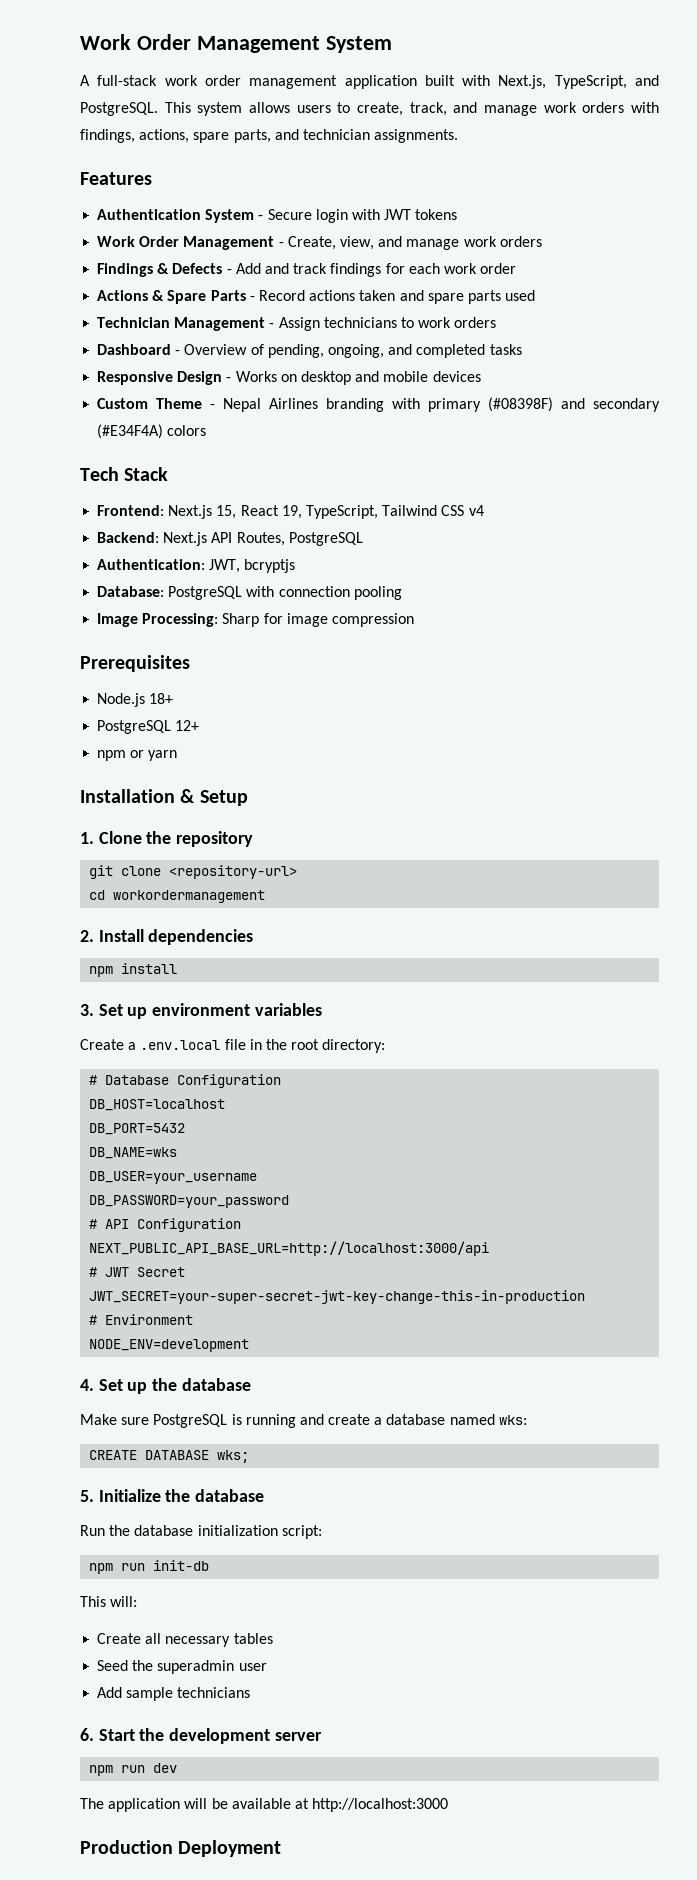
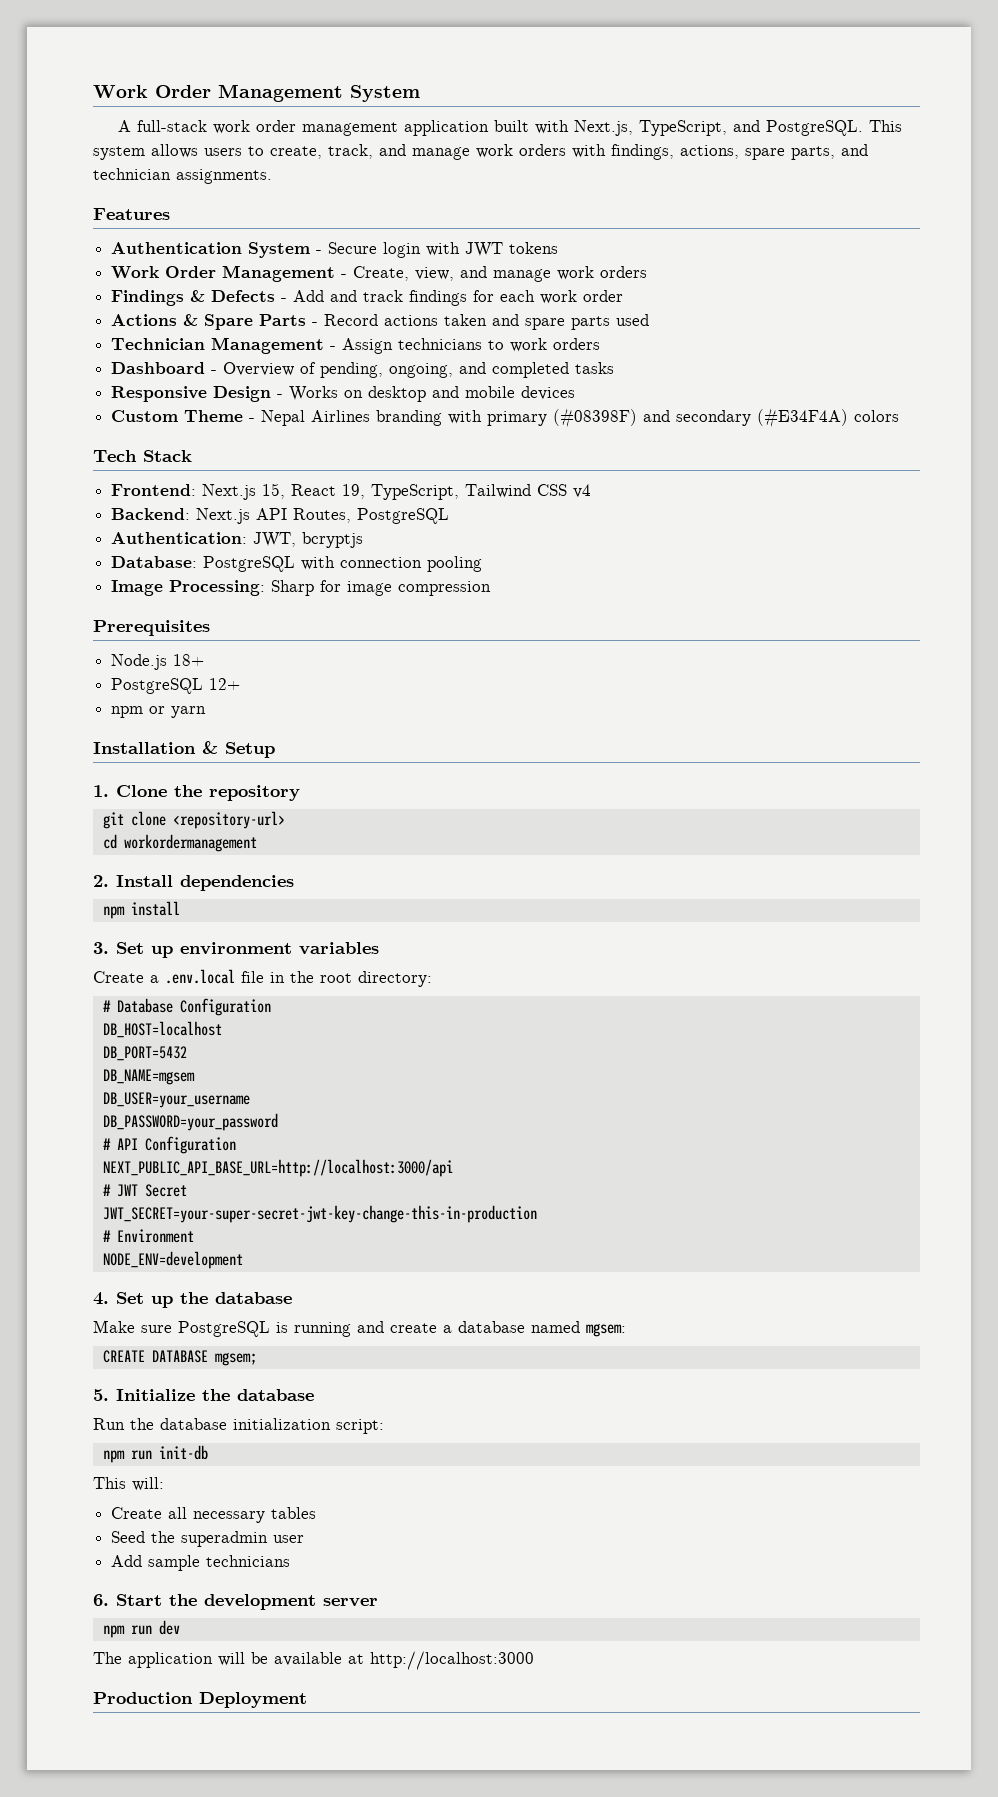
- DB_NAME=wks
+ DB_NAME=mgsem
- Make sure PostgreSQL is running and create a database named wks:
+ Make sure PostgreSQL is running and create a database named mgsem:
- CREATE DATABASE wks;
+ CREATE DATABASE mgsem;

